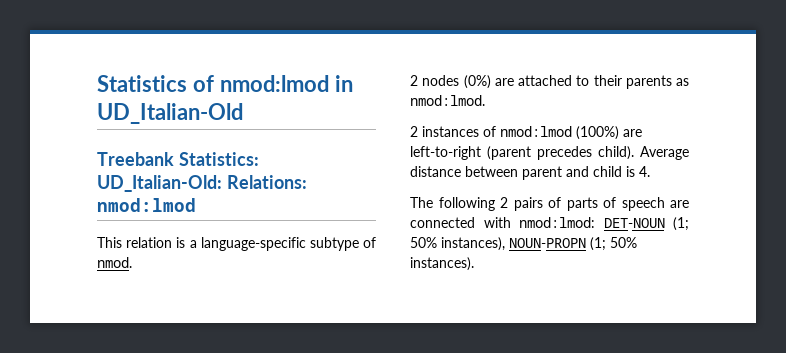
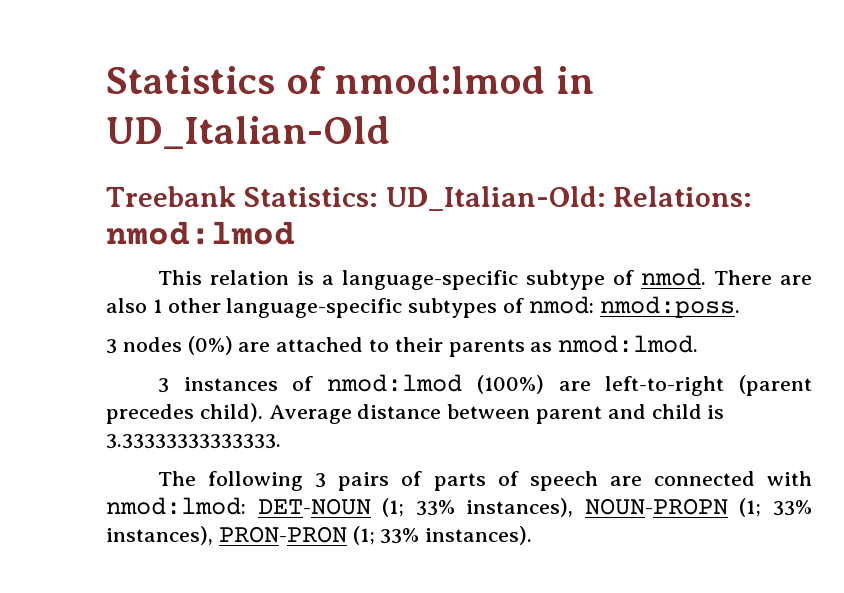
- This relation is a language-specific subtype of nmod.
- 2 nodes (0%) are attached to their parents as nmod:lmod.
+ This relation is a language-specific subtype of nmod. There are also 1 other language-specific subtypes of nmod: nmod:poss.
+ 3 nodes (0%) are attached to their parents as nmod:lmod.
- 2 instances of nmod:lmod (100%) are left-to-right (parent precedes child).
+ 3 instances of nmod:lmod (100%) are left-to-right (parent precedes child).
- Average distance between parent and child is 4.
+ Average distance between parent and child is 3.33333333333333.
- The following 2 pairs of parts of speech are connected with nmod:lmod: DET-NOUN (1; 50% instances), NOUN-PROPN (1; 50% instances).
+ The following 3 pairs of parts of speech are connected with nmod:lmod: DET-NOUN (1; 33% instances), NOUN-PROPN (1; 33% instances), PRON-PRON (1; 33% instances).

